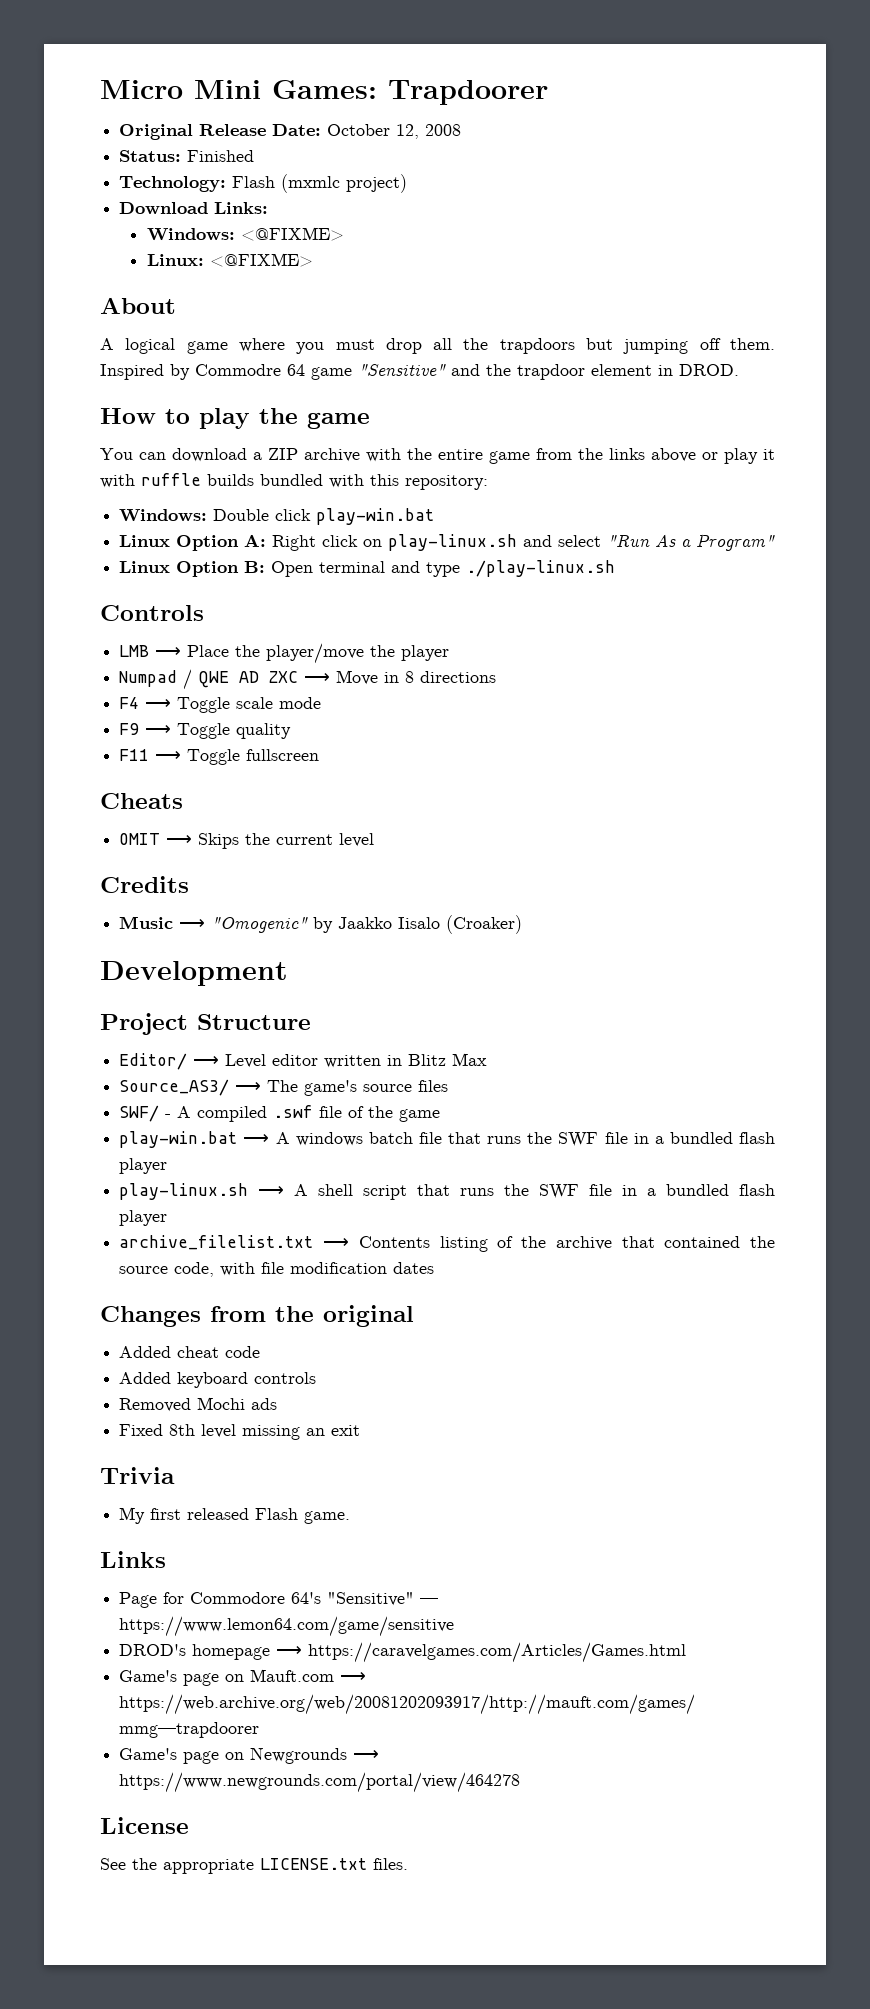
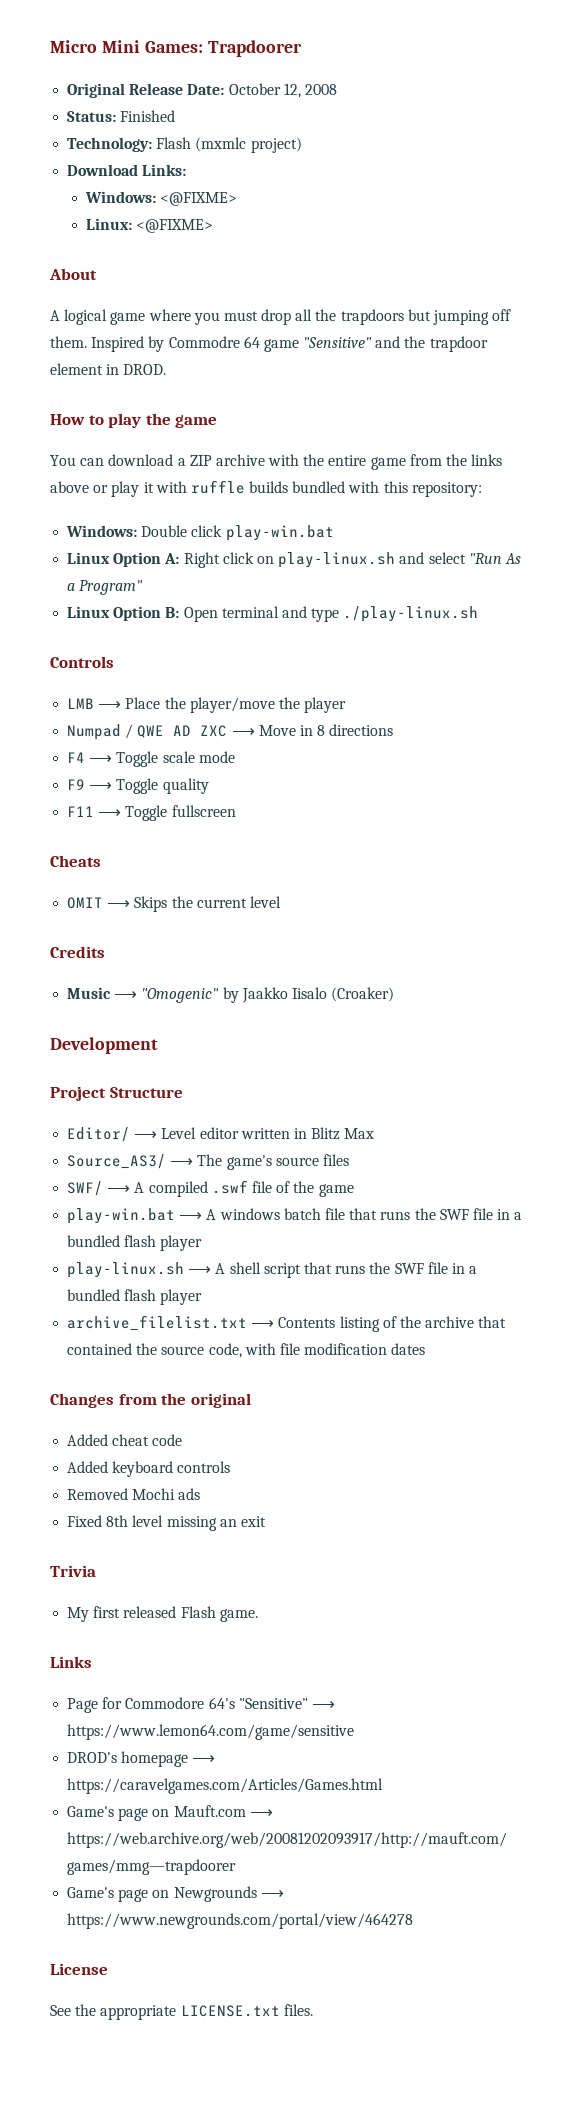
- SWF/ - A compiled .swf file of the game
+ SWF/ ⟶ A compiled .swf file of the game
- Page for Commodore 64's "Sensitive" — https://www.lemon64.com/game/sensitive
+ Page for Commodore 64's "Sensitive" ⟶ https://www.lemon64.com/game/sensitive

